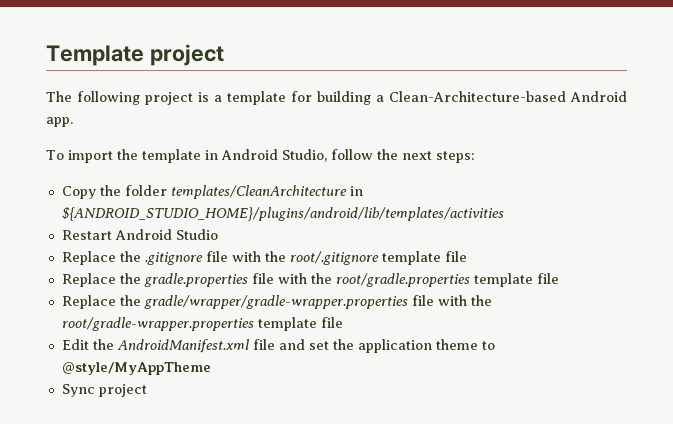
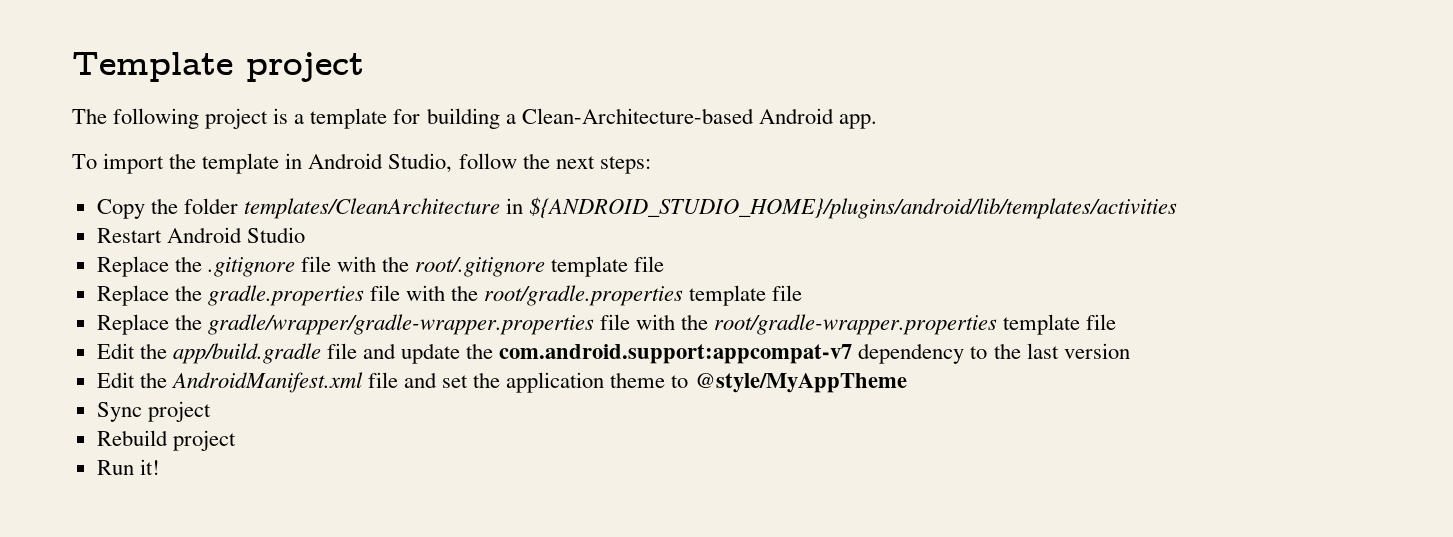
+ Edit the app/build.gradle file and update the com.android.support:appcompat-v7 dependency to the last version
+ Rebuild project
+ Run it!

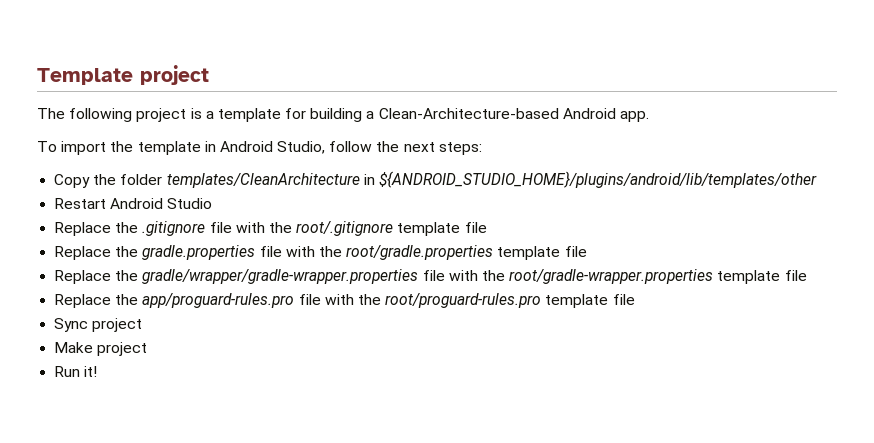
- Copy the folder templates/CleanArchitecture in ${ANDROID_STUDIO_HOME}/plugins/android/lib/templates/activities
+ Copy the folder templates/CleanArchitecture in ${ANDROID_STUDIO_HOME}/plugins/android/lib/templates/other
- Edit the app/build.gradle file and update the com.android.support:appcompat-v7 dependency to the last version
- Edit the AndroidManifest.xml file and set the application theme to @style/MyAppTheme
+ Replace the app/proguard-rules.pro file with the root/proguard-rules.pro template file
- Rebuild project
+ Make project

